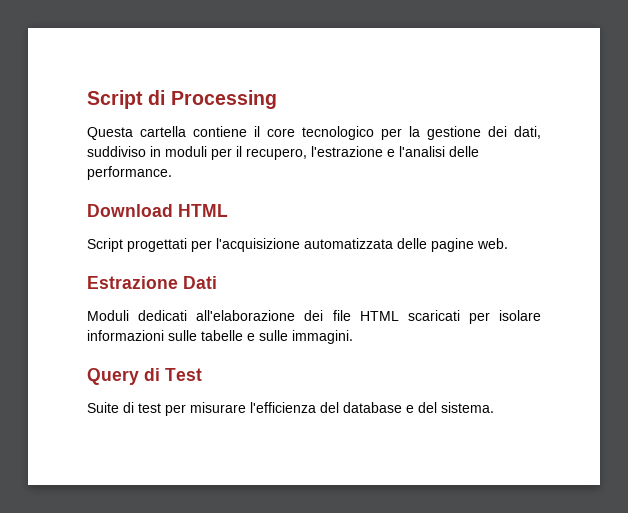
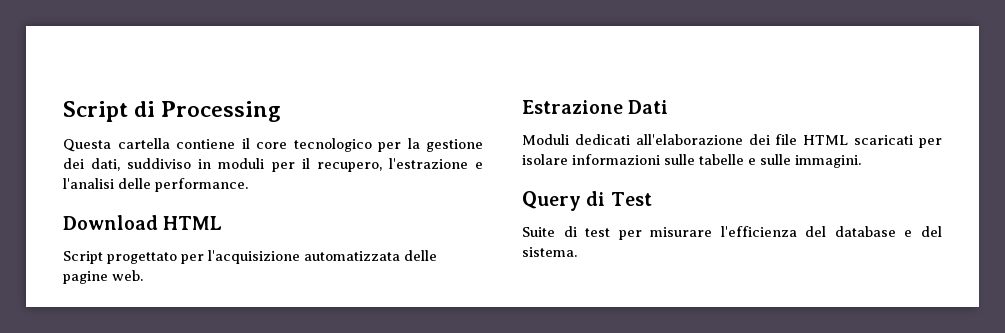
- Script progettati per l'acquisizione automatizzata delle pagine web.
+ Script progettato per l'acquisizione automatizzata delle pagine web.

